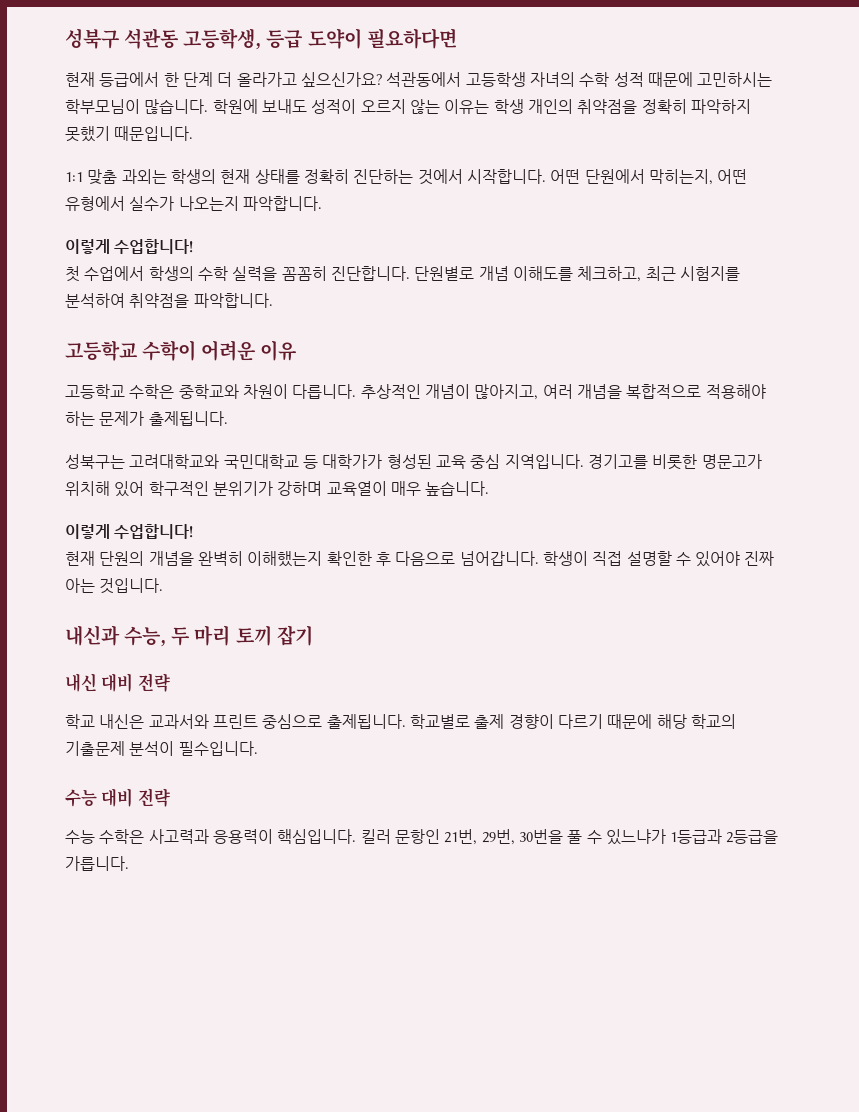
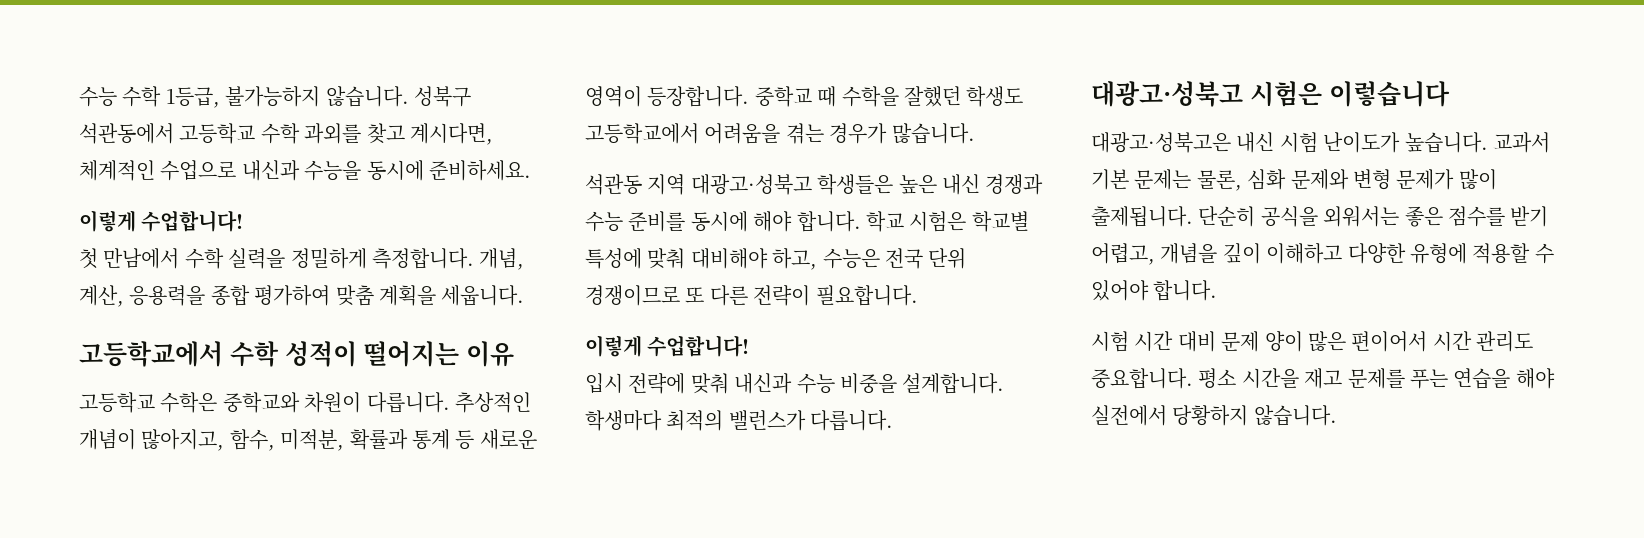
- 성북구 석관동 고등학생, 등급 도약이 필요하다면
- 현재 등급에서 한 단계 더 올라가고 싶으신가요? 석관동에서 고등학생 자녀의 수학 성적 때문에 고민하시는 학부모님이 많습니다. 학원에 보내도 성적이 오르지 않는 이유는 학생 개인의 취약점을 정확히 파악하지 못했기 때문입니다.
- 1:1 맞춤 과외는 학생의 현재 상태를 정확히 진단하는 것에서 시작합니다. 어떤 단원에서 막히는지, 어떤 유형에서 실수가 나오는지 파악합니다.
+ 수능 수학 1등급, 불가능하지 않습니다. 성북구 석관동에서 고등학교 수학 과외를 찾고 계시다면, 체계적인 수업으로 내신과 수능을 동시에 준비하세요.
  이렇게 수업합니다!
- 첫 수업에서 학생의 수학 실력을 꼼꼼히 진단합니다. 단원별로 개념 이해도를 체크하고, 최근 시험지를 분석하여 취약점을 파악합니다.
- 고등학교 수학이 어려운 이유
+ 첫 만남에서 수학 실력을 정밀하게 측정합니다. 개념, 계산, 응용력을 종합 평가하여 맞춤 계획을 세웁니다.
+ 고등학교에서 수학 성적이 떨어지는 이유
- 추상적인 개념이 많아지고, 여러 개념을 복합적으로 적용해야 하는 문제가 출제됩니다.
- 성북구는 고려대학교와 국민대학교 등 대학가가 형성된 교육 중심 지역입니다. 경기고를 비롯한 명문고가 위치해 있어 학구적인 분위기가 강하며 교육열이 매우 높습니다.
+ 추상적인 개념이 많아지고, 함수, 미적분, 확률과 통계 등 새로운 영역이 등장합니다. 중학교 때 수학을 잘했던 학생도 고등학교에서 어려움을 겪는 경우가 많습니다.
+ 석관동 지역 대광고·성북고 학생들은 높은 내신 경쟁과 수능 준비를 동시에 해야 합니다. 학교 시험은 학교별 특성에 맞춰 대비해야 하고, 수능은 전국 단위 경쟁이므로 또 다른 전략이 필요합니다.
  이렇게 수업합니다!
- 현재 단원의 개념을 완벽히 이해했는지 확인한 후 다음으로 넘어갑니다. 학생이 직접 설명할 수 있어야 진짜 아는 것입니다.
- 내신과 수능, 두 마리 토끼 잡기
- 내신 대비 전략
- 학교 내신은 교과서와 프린트 중심으로 출제됩니다. 학교별로 출제 경향이 다르기 때문에 해당 학교의 기출문제 분석이 필수입니다.
- 수능 대비 전략
- 수능 수학은 사고력과 응용력이 핵심입니다. 킬러 문항인 21번, 29번, 30번을 풀 수 있느냐가 1등급과 2등급을 가릅니다.
+ 입시 전략에 맞춰 내신과 수능 비중을 설계합니다. 학생마다 최적의 밸런스가 다릅니다.
+ 대광고·성북고 시험은 이렇습니다
+ 대광고·성북고은 내신 시험 난이도가 높습니다. 교과서 기본 문제는 물론, 심화 문제와 변형 문제가 많이 출제됩니다. 단순히 공식을 외워서는 좋은 점수를 받기 어렵고, 개념을 깊이 이해하고 다양한 유형에 적용할 수 있어야 합니다.
+ 시험 시간 대비 문제 양이 많은 편이어서 시간 관리도 중요합니다. 평소 시간을 재고 문제를 푸는 연습을 해야 실전에서 당황하지 않습니다.

